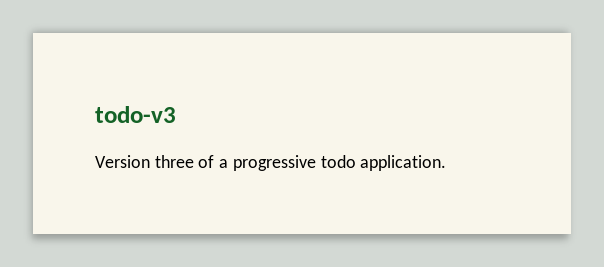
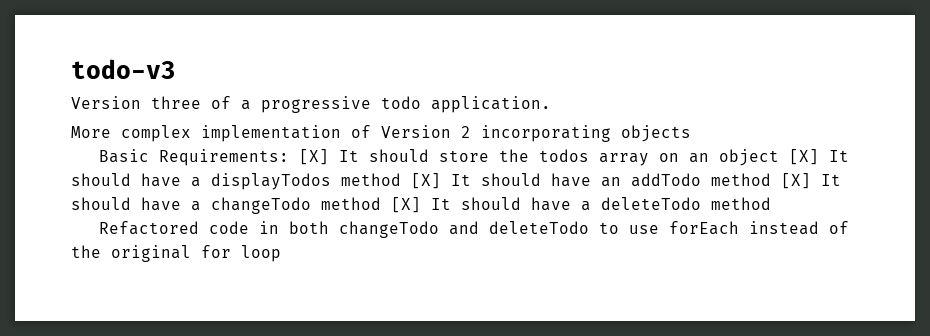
+ More complex implementation of Version 2 incorporating objects
+ Basic Requirements: [X] It should store the todos array on an object [X] It should have a displayTodos method [X] It should have an addTodo method [X] It should have a changeTodo method [X] It should have a deleteTodo method
+ Refactored code in both changeTodo and deleteTodo to use forEach instead of the original for loop

